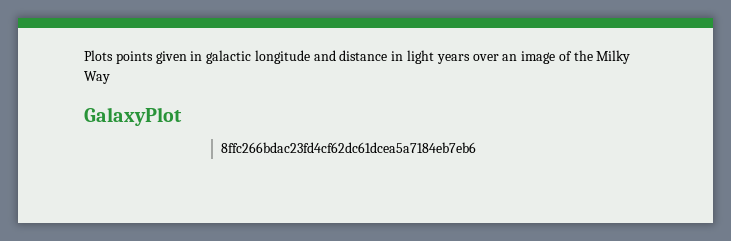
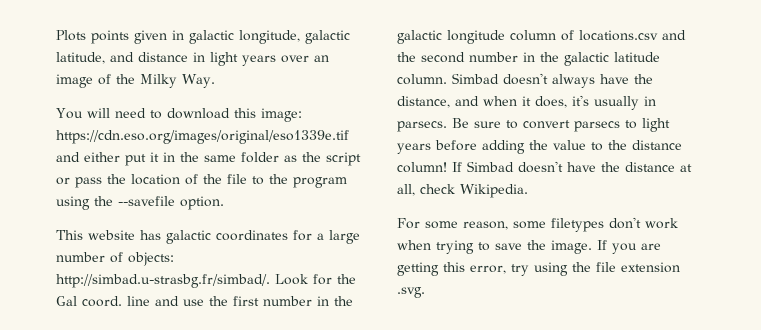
- Plots points given in galactic longitude and distance in light years over an image of the Milky Way
- GalaxyPlot
- 8ffc266bdac23fd4cf62dc61dcea5a7184eb7eb6
+ Plots points given in galactic longitude, galactic latitude, and distance in light years over an image of the Milky Way.
+ You will need to download this image: https://cdn.eso.org/images/original/eso1339e.tif and either put it in the same folder as the script or pass the location of the file to the program using the --savefile option.
+ This website has galactic coordinates for a large number of objects: http://simbad.u-strasbg.fr/simbad/. Look for the Gal coord. line and use the first number in the galactic longitude column of locations.csv and the second number in the galactic latitude column. Simbad doesn't always have the distance, and when it does, it's usually in parsecs. Be sure to convert parsecs to light years before adding the value to the distance column! If Simbad doesn't have the distance at all, check Wikipedia.
+ For some reason, some filetypes don't work when trying to save the image. If you are getting this error, try using the file extension .svg.

